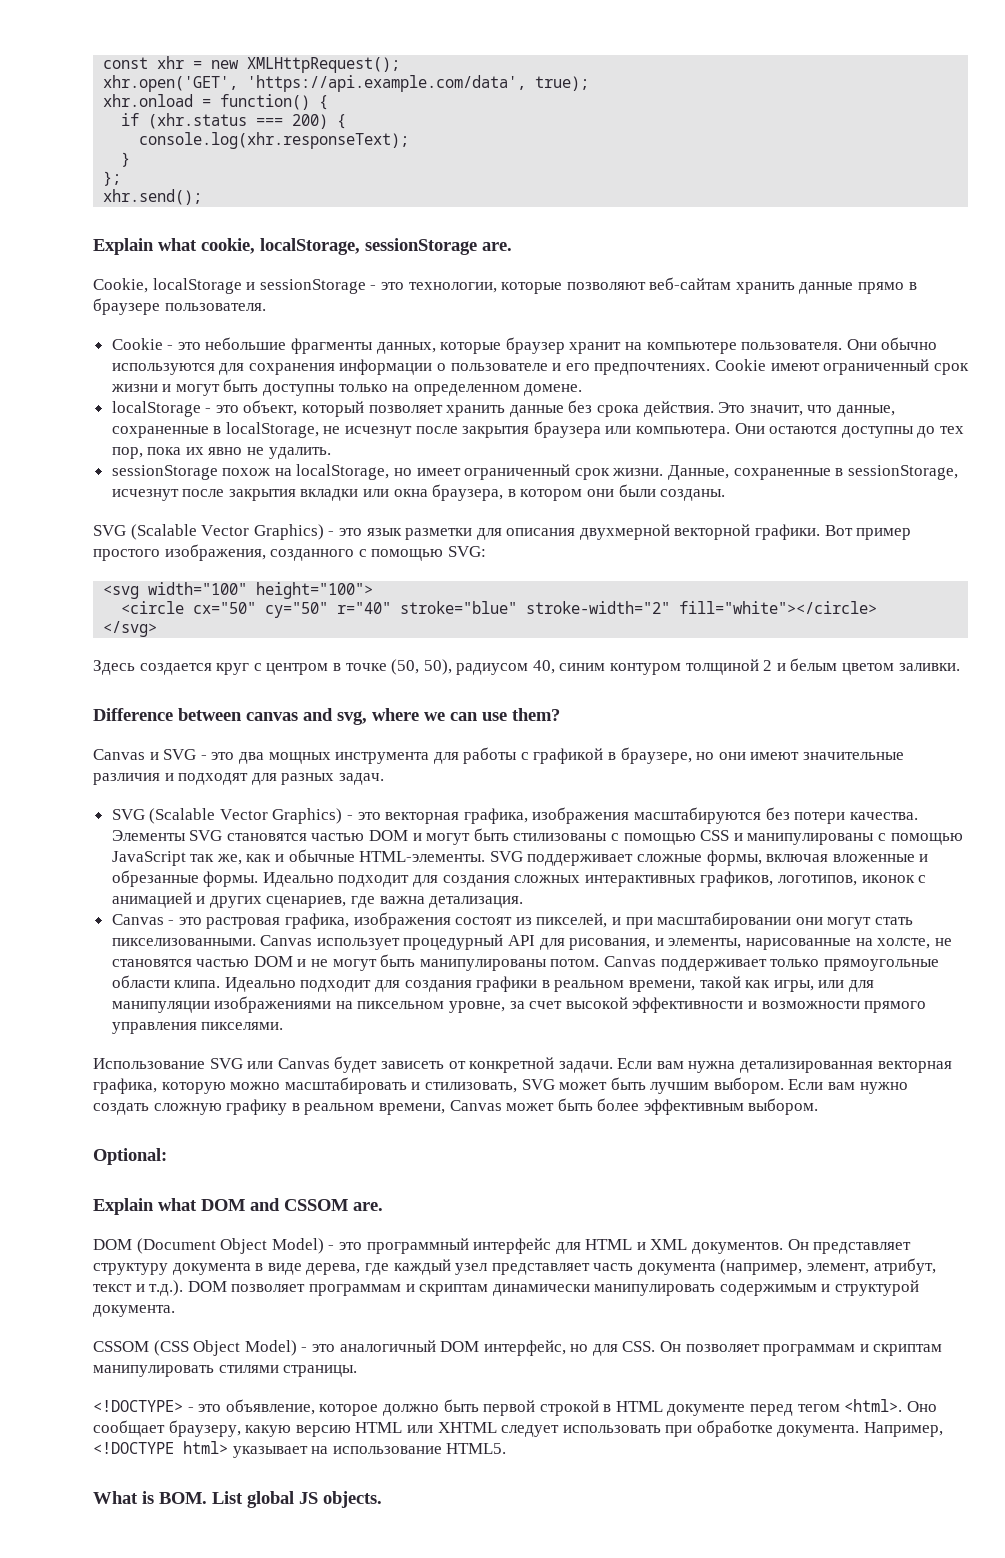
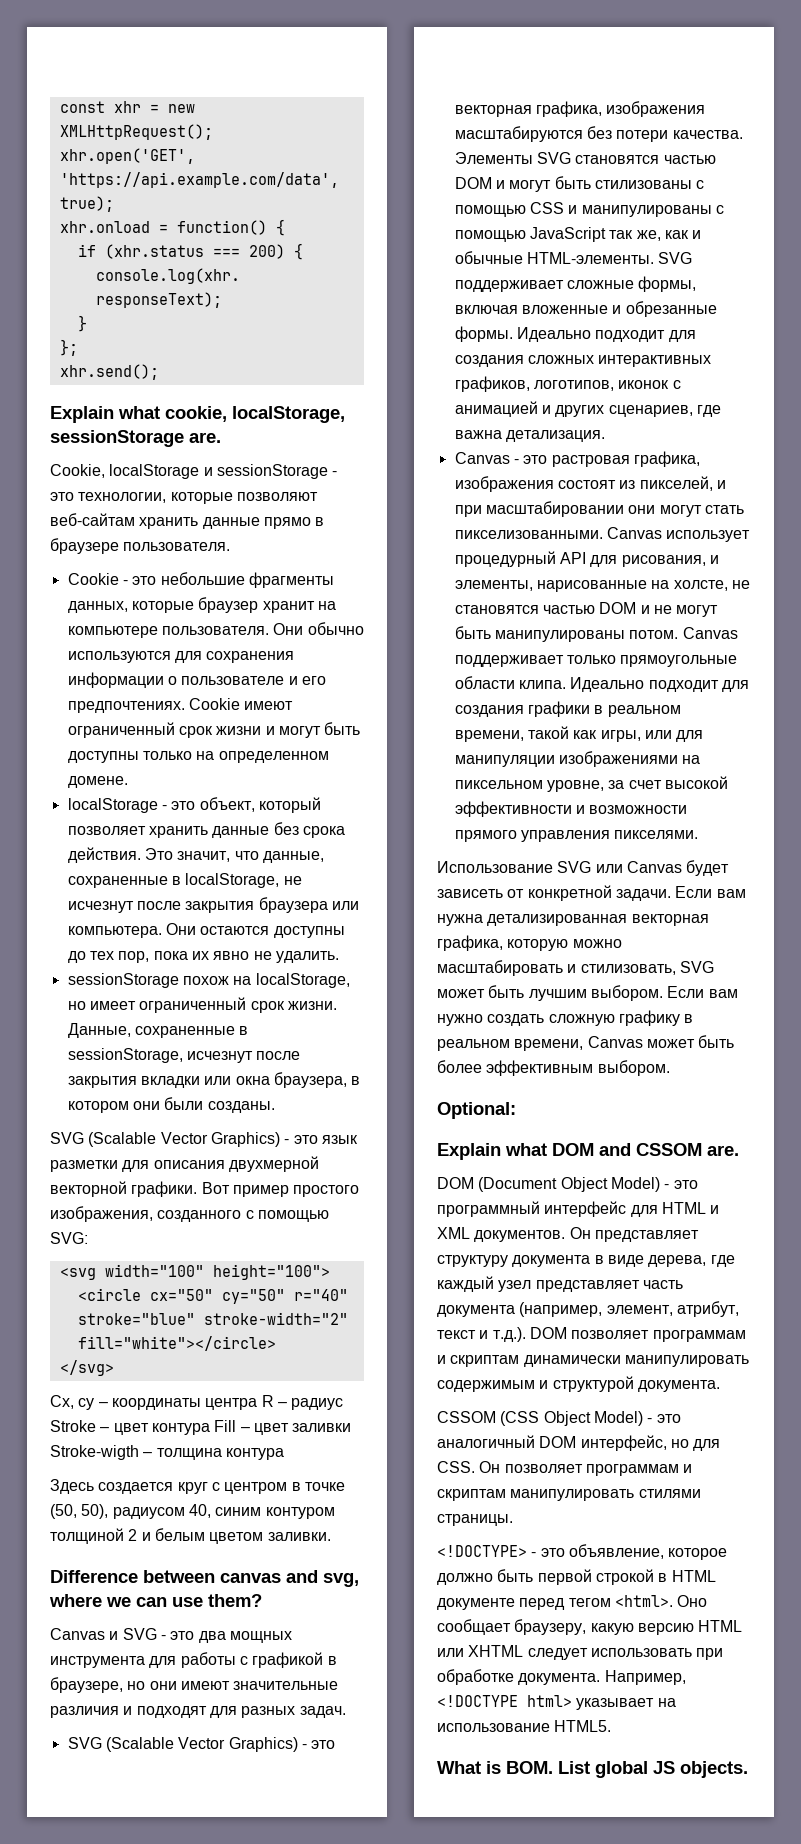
+ Cx, cy – координаты центра R – радиус Stroke – цвет контура Fill – цвет заливки Stroke-wigth – толщина контура

